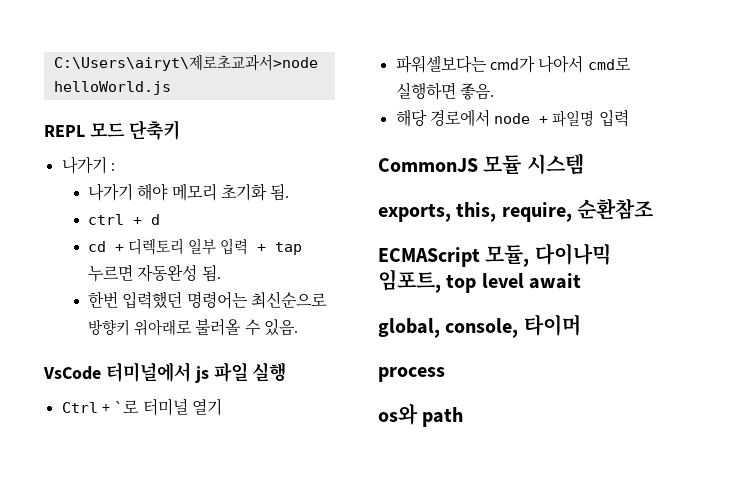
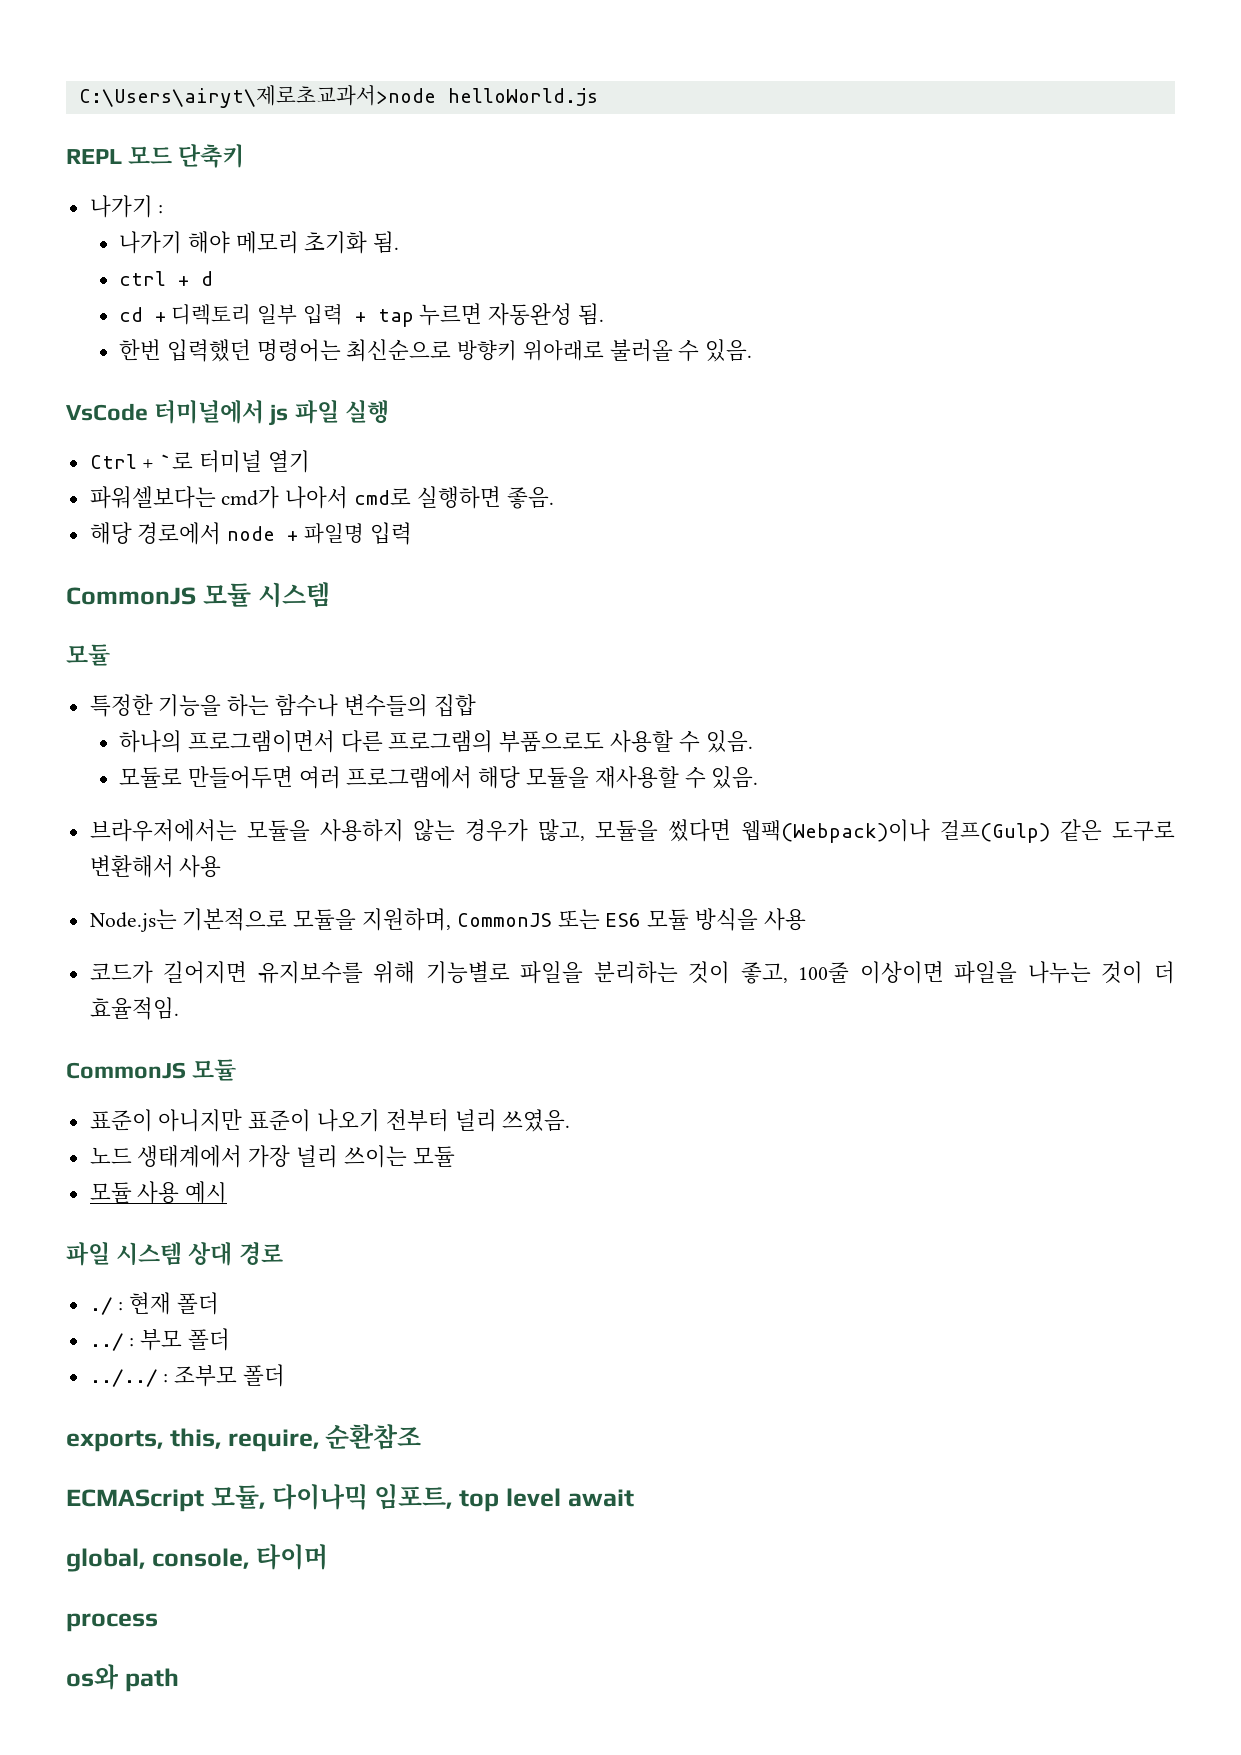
  CommonJS 모듈 시스템
+ 모듈
+ 특정한 기능을 하는 함수나 변수들의 집합
+ 하나의 프로그램이면서 다른 프로그램의 부품으로도 사용할 수 있음.
+ 모듈로 만들어두면 여러 프로그램에서 해당 모듈을 재사용할 수 있음.
+ 브라우저에서는 모듈을 사용하지 않는 경우가 많고, 모듈을 썼다면 웹팩(Webpack)이나 걸프(Gulp) 같은 도구로 변환해서 사용
+ Node.js는 기본적으로 모듈을 지원하며, CommonJS 또는 ES6 모듈 방식을 사용
+ 코드가 길어지면 유지보수를 위해 기능별로 파일을 분리하는 것이 좋고, 100줄 이상이면 파일을 나누는 것이 더 효율적임.
+ CommonJS 모듈
+ 표준이 아니지만 표준이 나오기 전부터 널리 쓰였음.
+ 노드 생태계에서 가장 널리 쓰이는 모듈
+ 모듈 사용 예시
+ 파일 시스템 상대 경로
+ ./ : 현재 폴더
+ ../ : 부모 폴더
+ ../../ : 조부모 폴더

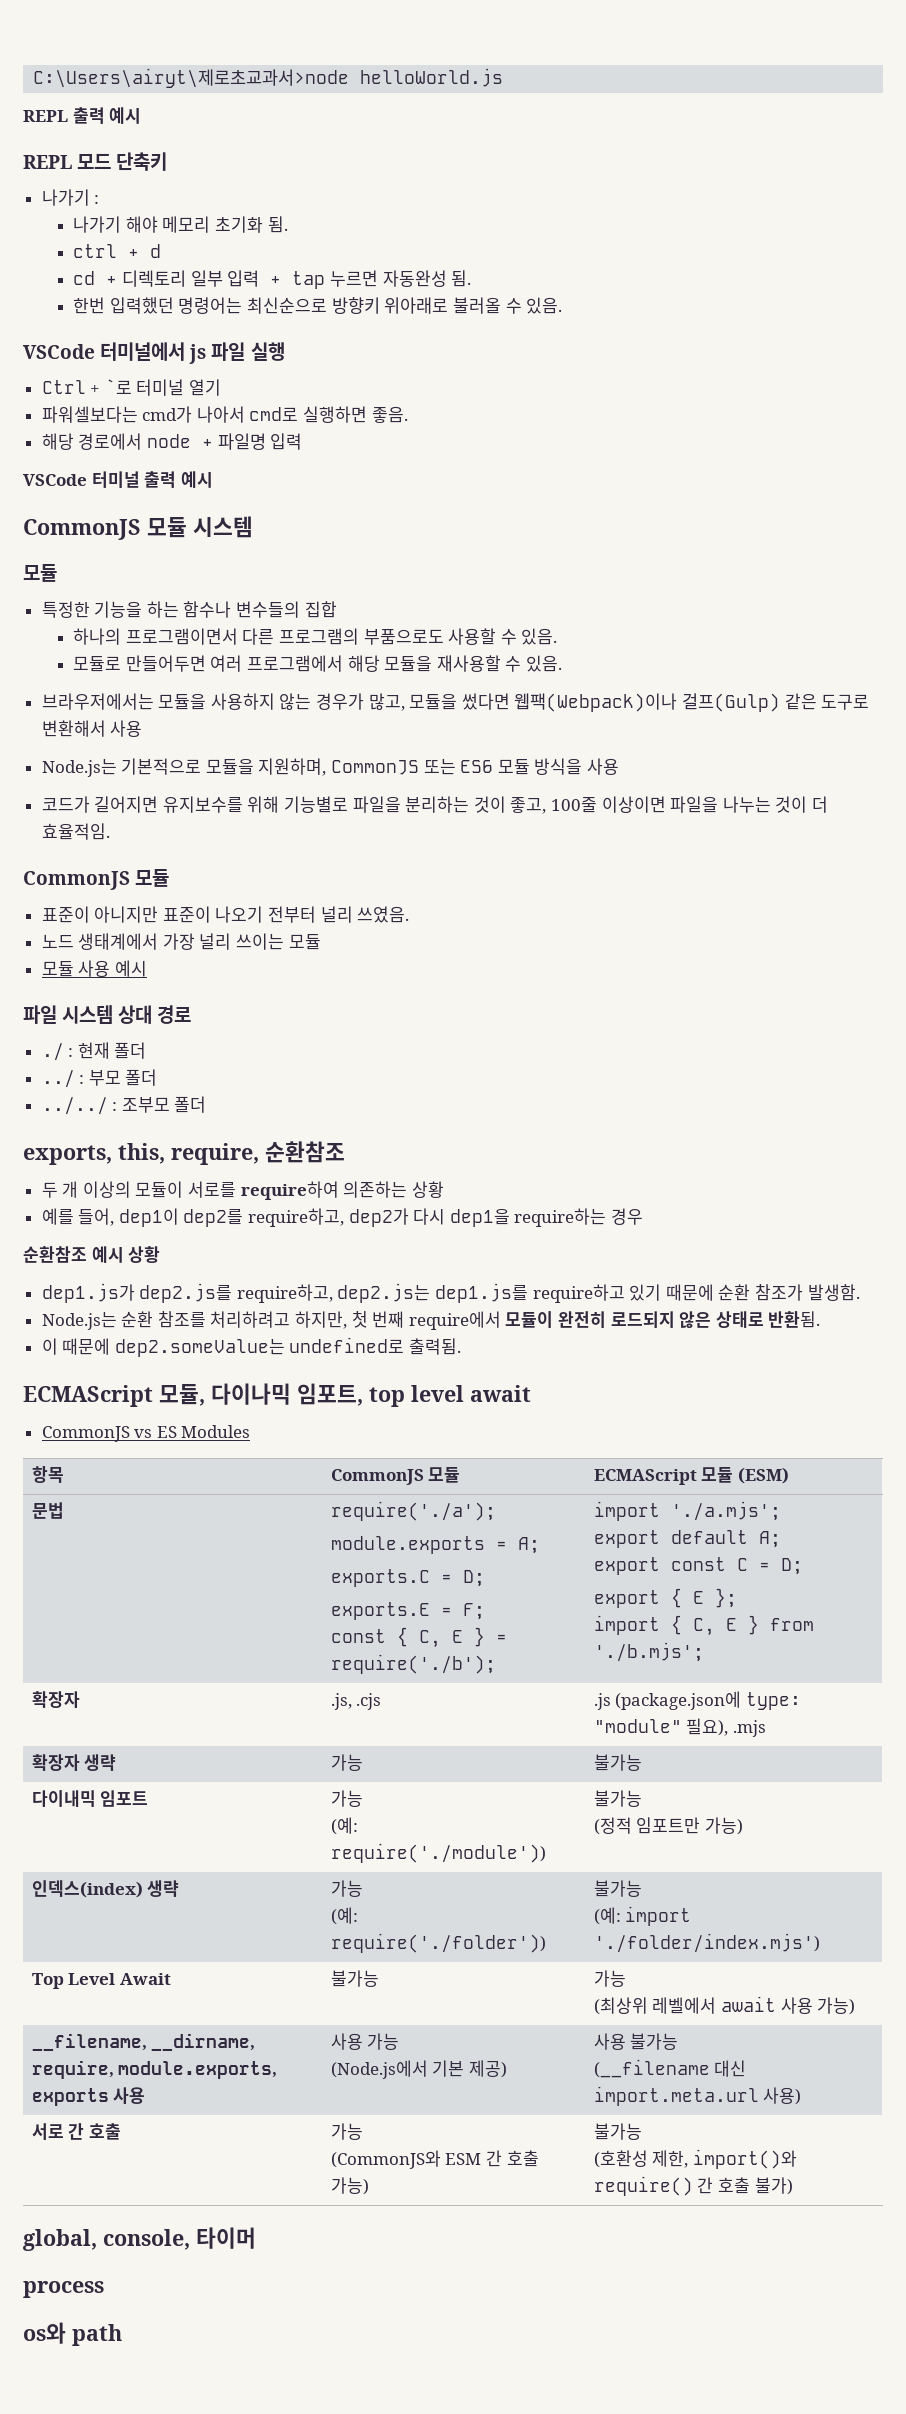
+ REPL 출력 예시
- VsCode 터미널에서 js 파일 실행
+ VSCode 터미널에서 js 파일 실행
+ VSCode 터미널 출력 예시
+ 두 개 이상의 모듈이 서로를 require하여 의존하는 상황
+ 예를 들어, dep1이 dep2를 require하고, dep2가 다시 dep1을 require하는 경우
+ 순환참조 예시 상황
+ dep1.js가 dep2.js를 require하고, dep2.js는 dep1.js를 require하고 있기 때문에 순환 참조가 발생함.
+ Node.js는 순환 참조를 처리하려고 하지만, 첫 번째 require에서 모듈이 완전히 로드되지 않은 상태로 반환됨.
+ 이 때문에 dep2.someValue는 undefined로 출력됨.
+ CommonJS vs ES Modules
+ 항목 | CommonJS 모듈 | ECMAScript 모듈 (ESM)
+ 문법 | require('./a');
+ module.exports = A;
+ exports.C = D;
+ exports.E = F;
+ const { C, E } = require('./b'); | import './a.mjs';
+ export default A;
+ export const C = D;
+ export { E };
+ import { C, E } from './b.mjs';
+ 확장자 | .js, .cjs | .js (package.json에 type: "module" 필요), .mjs
+ 확장자 생략 | 가능 | 불가능
+ 다이내믹 임포트 | 가능
+ (예: require('./module')) | 불가능
+ (정적 임포트만 가능)
+ 인덱스(index) 생략 | 가능
+ (예: require('./folder')) | 불가능
+ (예: import './folder/index.mjs')
+ Top Level Await | 불가능 | 가능
+ (최상위 레벨에서 await 사용 가능)
+ __filename, __dirname, require, module.exports, exports 사용 | 사용 가능
+ (Node.js에서 기본 제공) | 사용 불가능
+ (__filename 대신 import.meta.url 사용)
+ 서로 간 호출 | 가능
+ (CommonJS와 ESM 간 호출 가능) | 불가능
+ (호환성 제한, import()와 require() 간 호출 불가)

